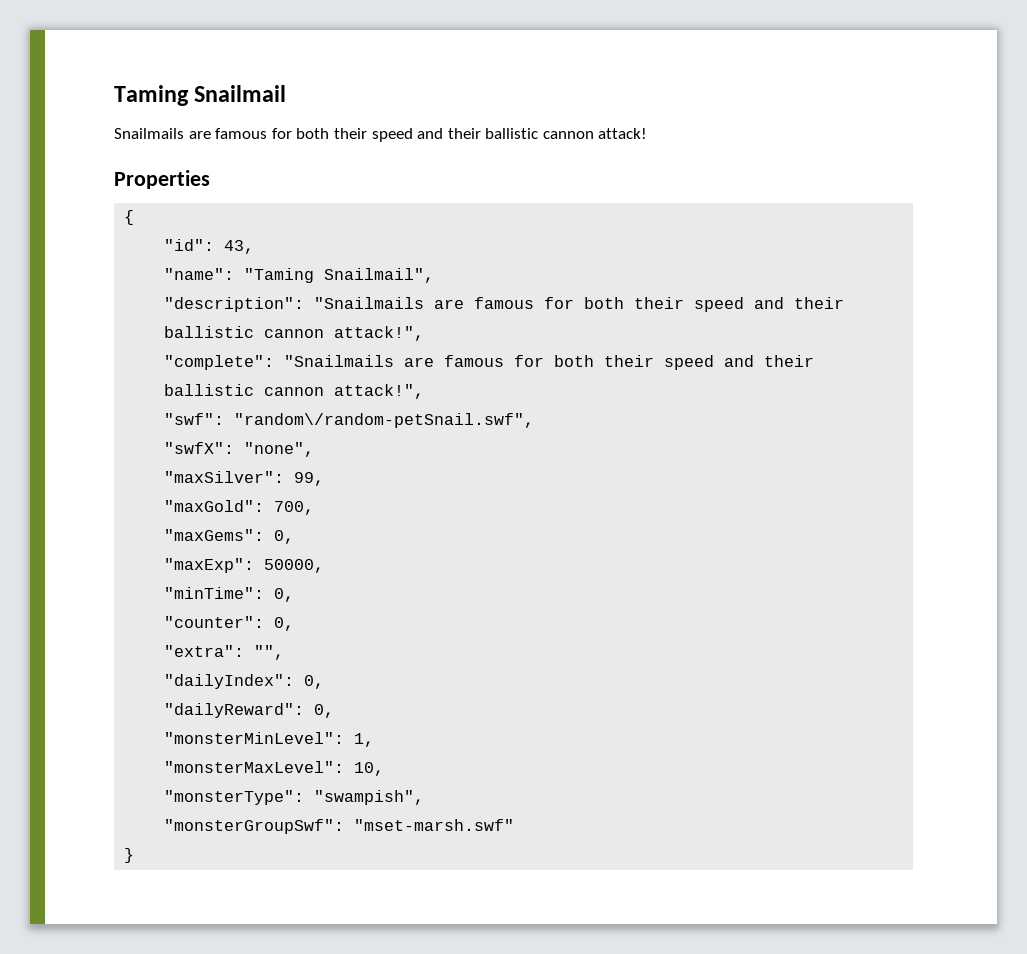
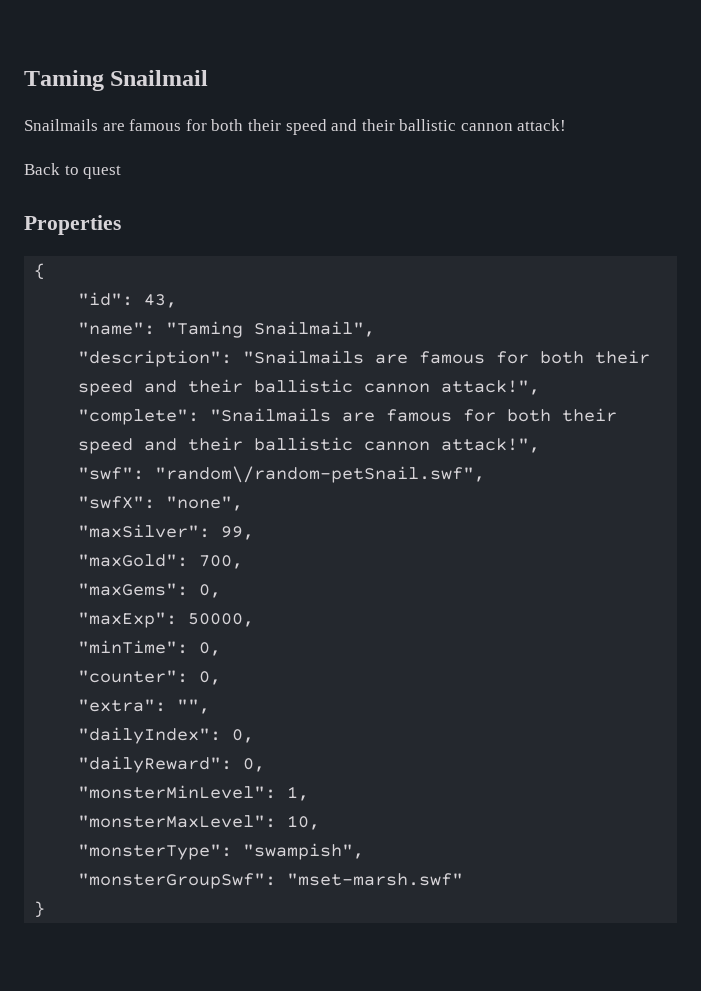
+ Back to quest

